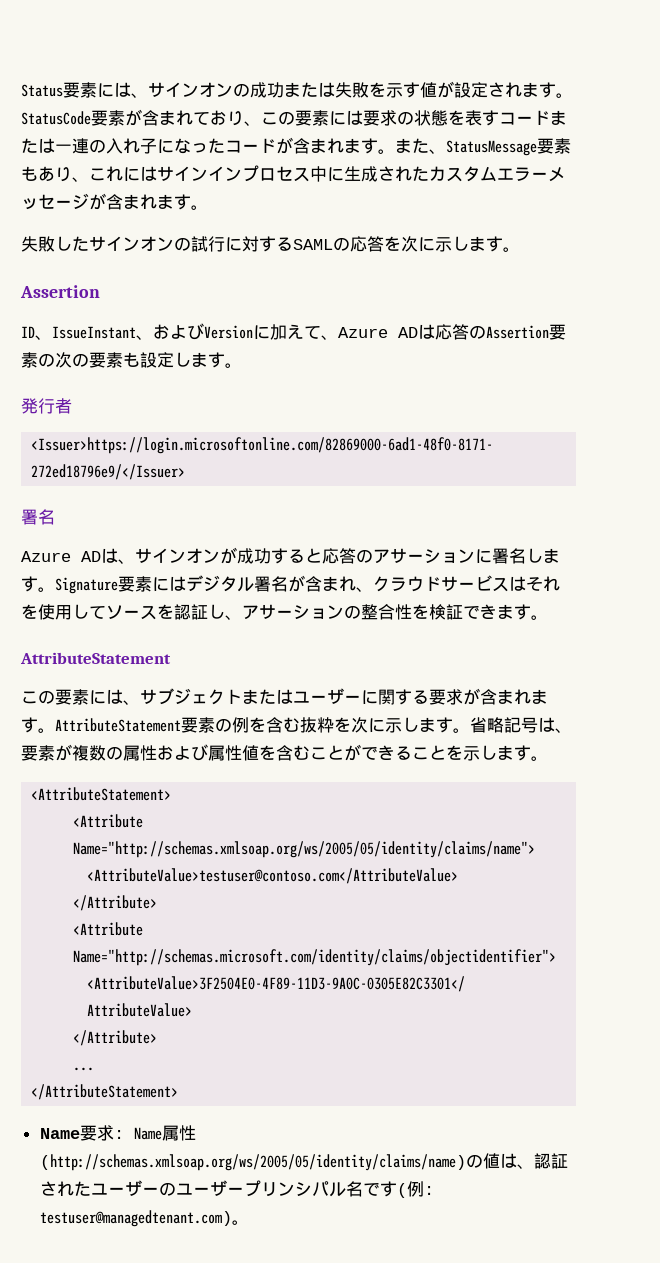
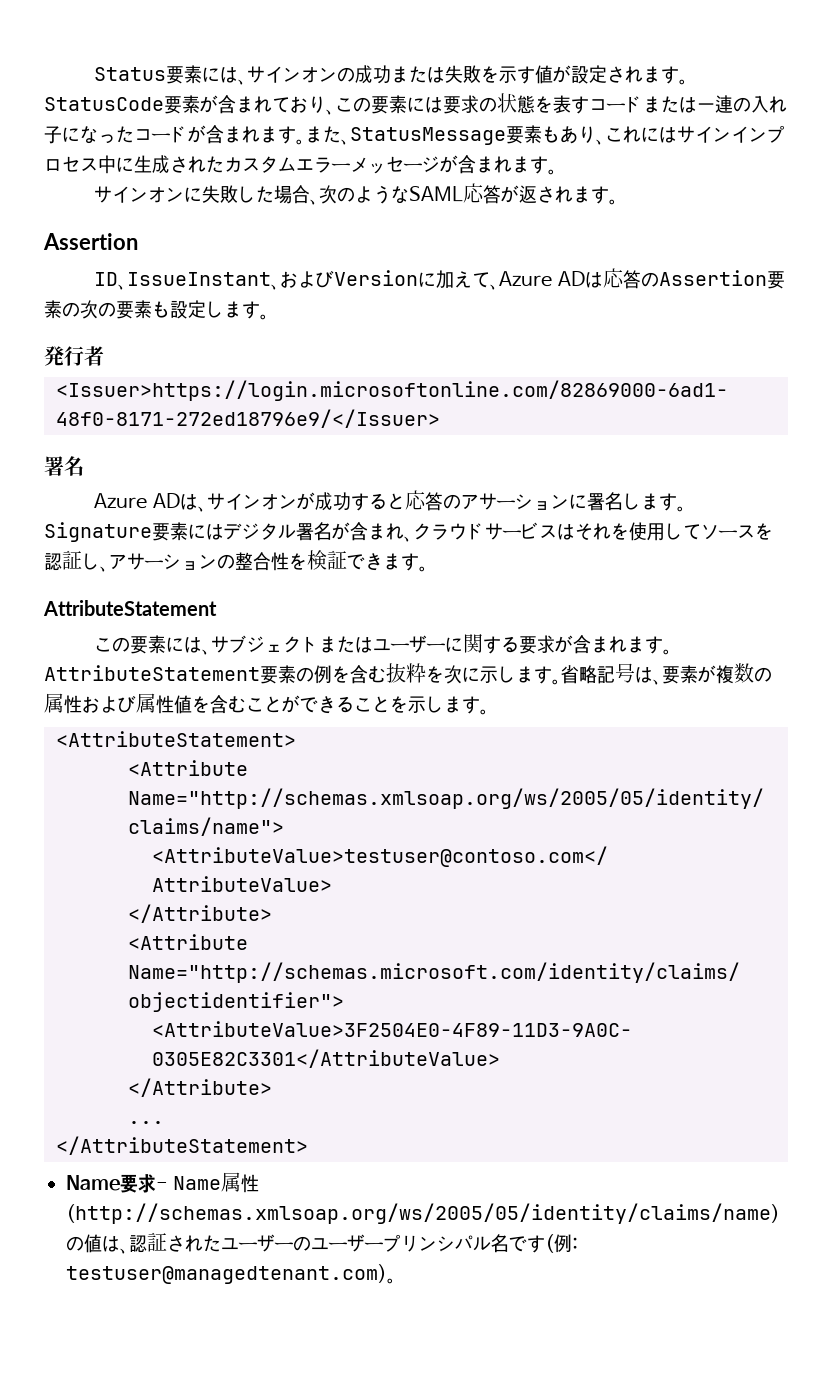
- 失敗したサインオンの試行に対するSAMLの応答を次に示します。
+ サインオンに失敗した場合、次のようなSAML応答が返されます。
- Name要求: Name属性(http://schemas.xmlsoap.org/ws/2005/05/identity/claims/name)の値は、認証されたユーザーのユーザープリンシパル名です(例: testuser@managedtenant.com)。
+ Name要求- Name属性(http://schemas.xmlsoap.org/ws/2005/05/identity/claims/name)の値は、認証されたユーザーのユーザープリンシパル名です(例: testuser@managedtenant.com)。

